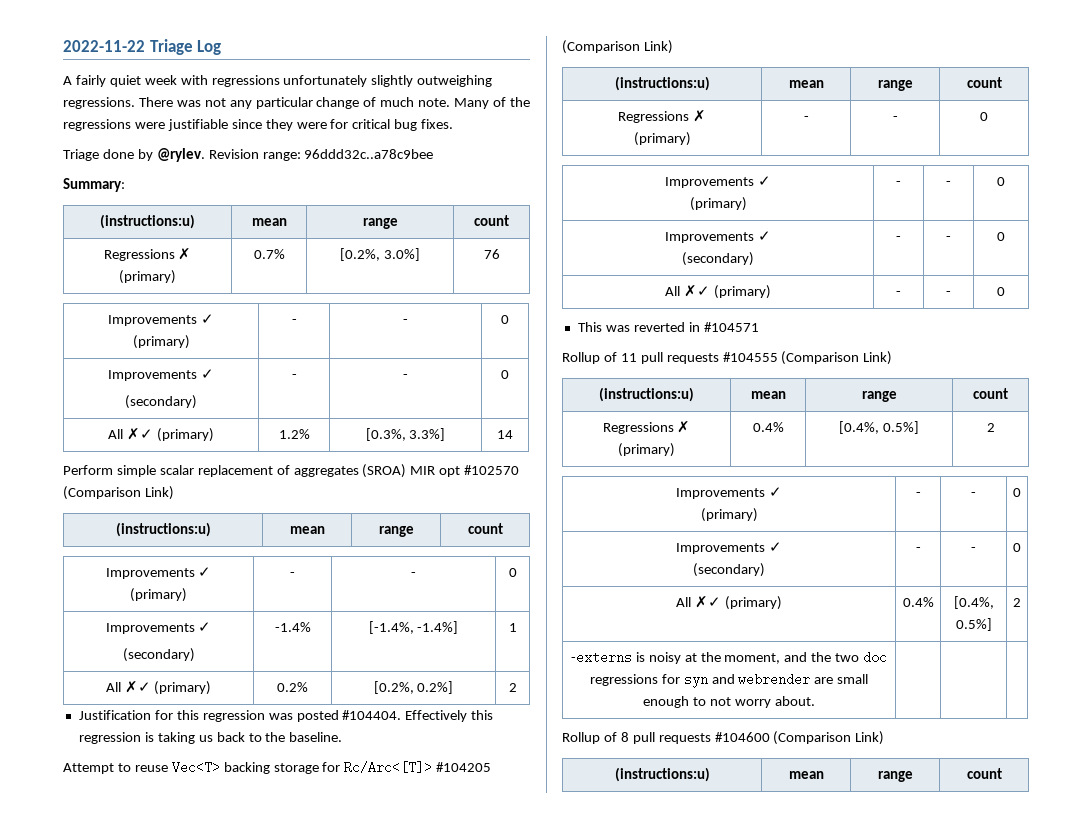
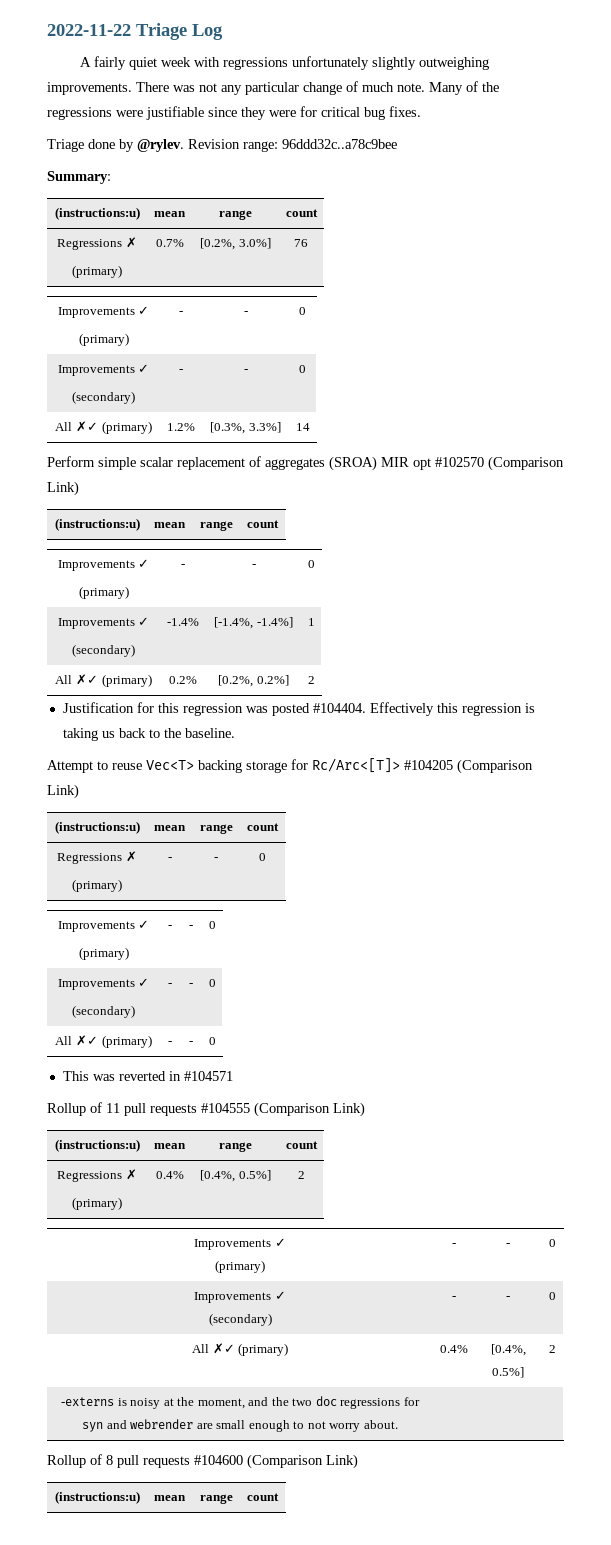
- A fairly quiet week with regressions unfortunately slightly outweighing regressions.
+ A fairly quiet week with regressions unfortunately slightly outweighing improvements.

